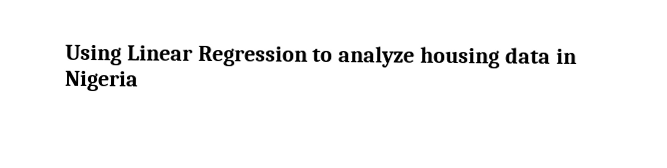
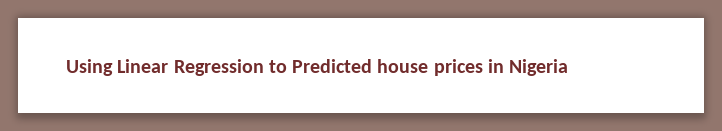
- Using Linear Regression to analyze housing data in Nigeria
+ Using Linear Regression to Predicted house prices in Nigeria

